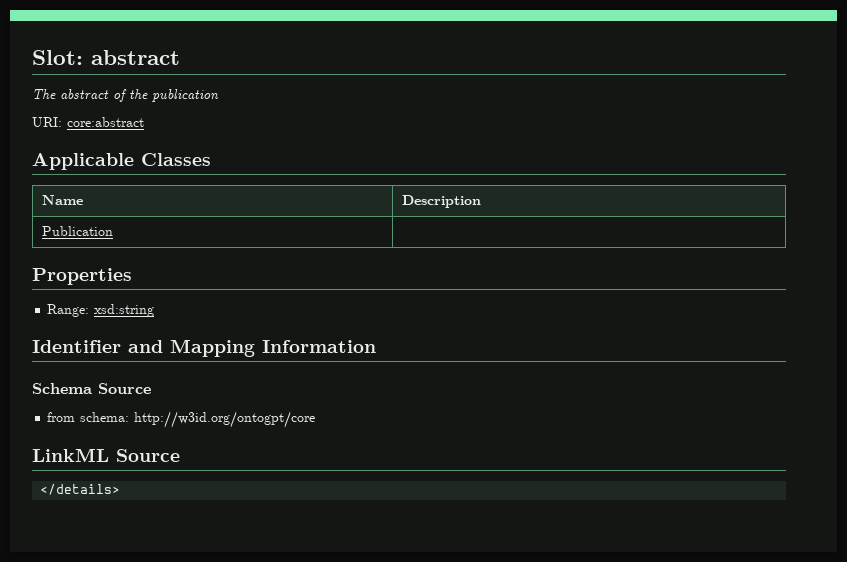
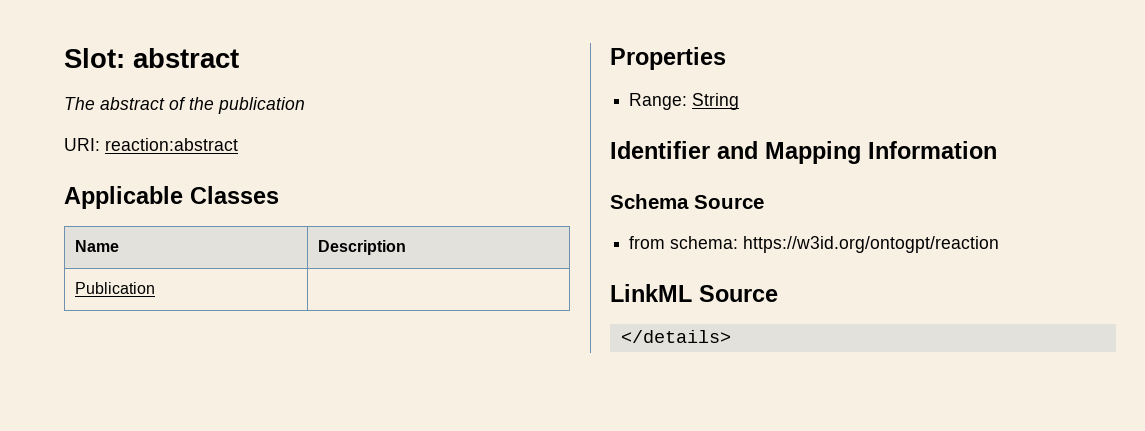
- URI: core:abstract
+ URI: reaction:abstract
- Range: xsd:string
+ Range: String
- from schema: http://w3id.org/ontogpt/core
+ from schema: https://w3id.org/ontogpt/reaction

